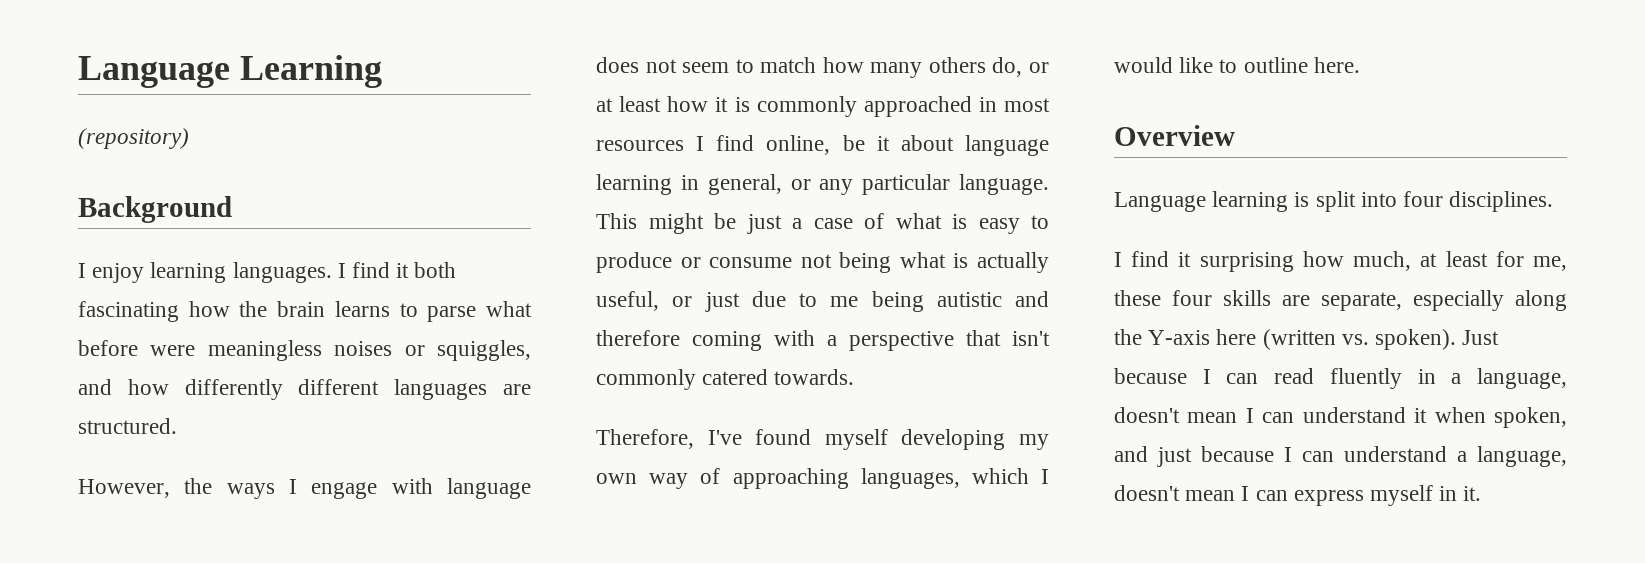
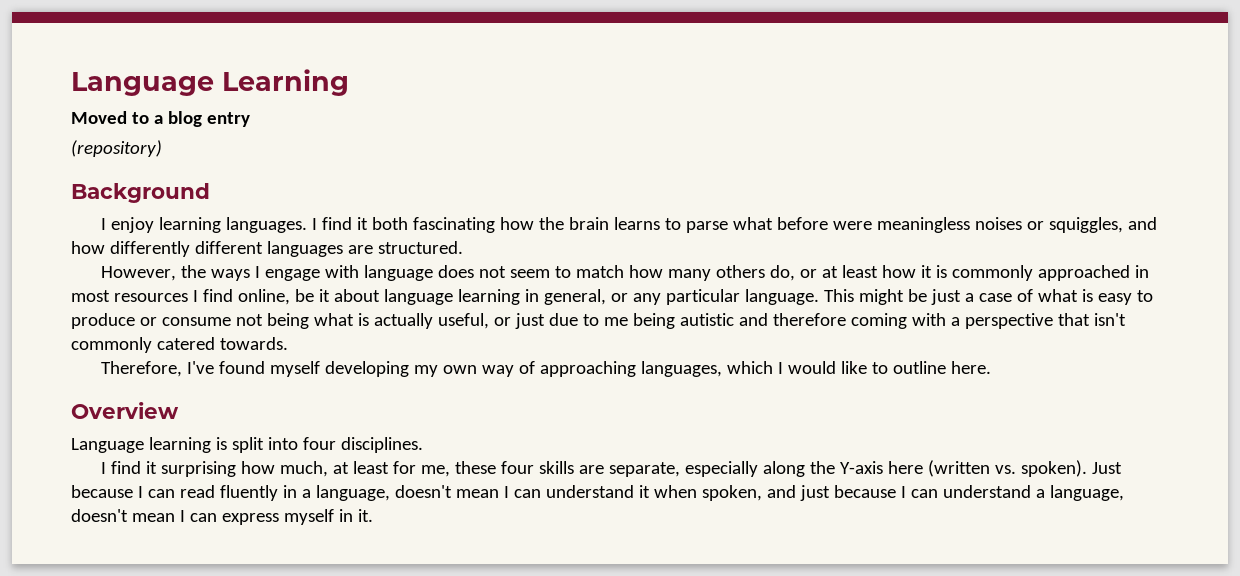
+ Moved to a blog entry

